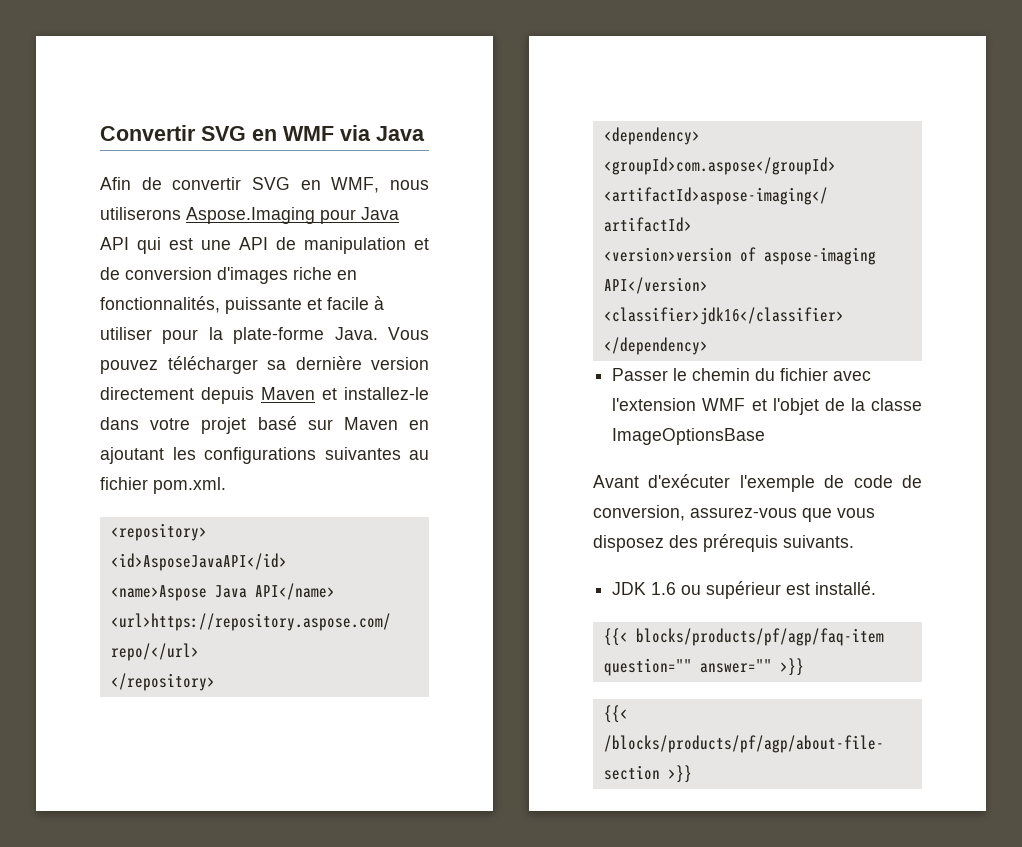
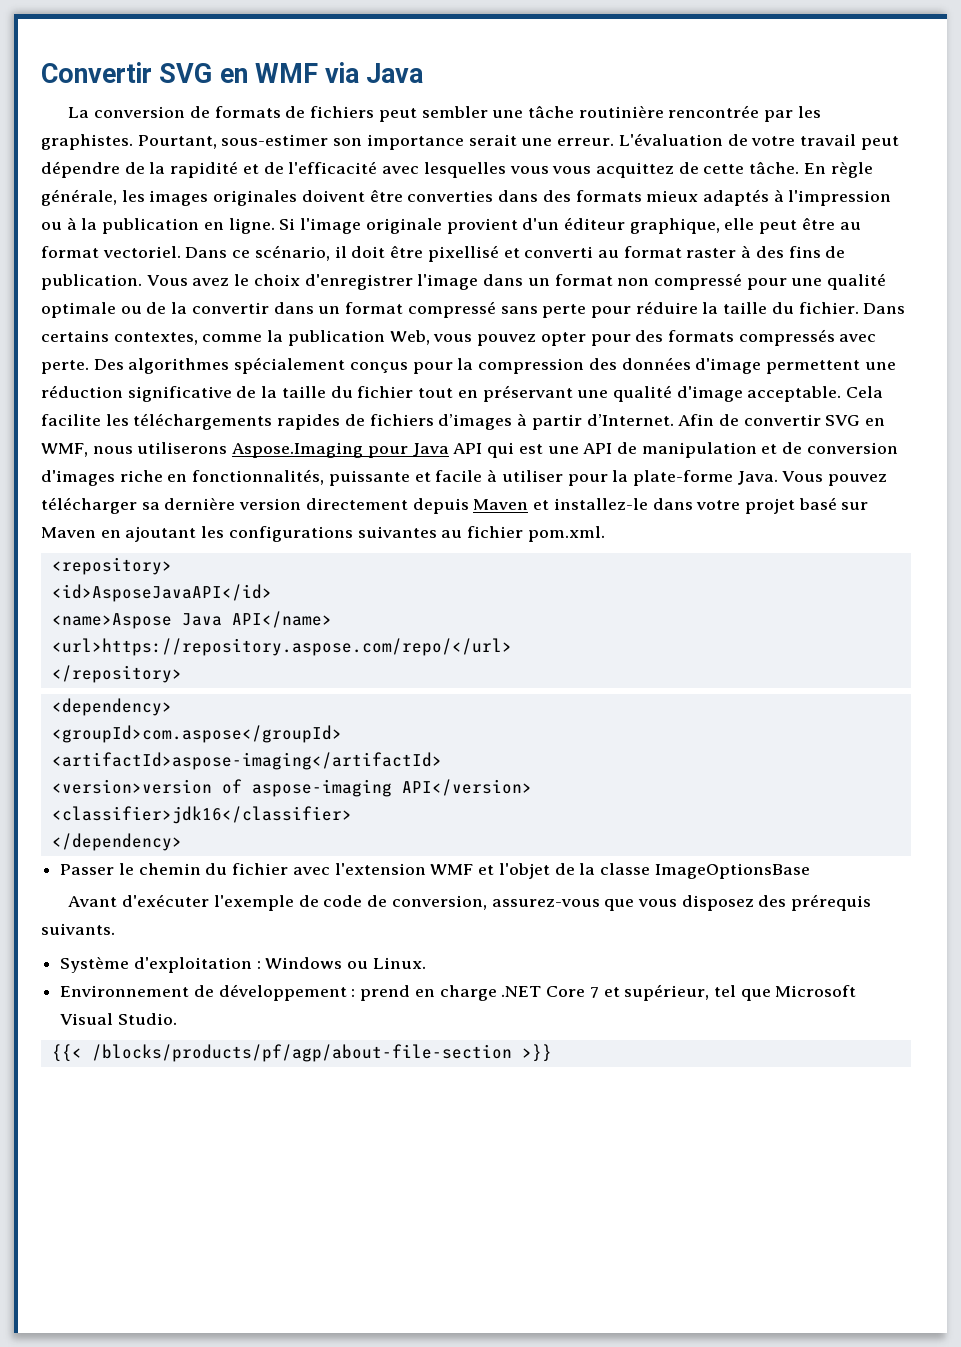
+ La conversion de formats de fichiers peut sembler une tâche routinière rencontrée par les graphistes. Pourtant, sous-estimer son importance serait une erreur. L'évaluation de votre travail peut dépendre de la rapidité et de l'efficacité avec lesquelles vous vous acquittez de cette tâche. En règle générale, les images originales doivent être converties dans des formats mieux adaptés à l'impression ou à la publication en ligne. Si l'image originale provient d'un éditeur graphique, elle peut être au format vectoriel. Dans ce scénario, il doit être pixellisé et converti au format raster à des fins de publication. Vous avez le choix d'enregistrer l'image dans un format non compressé pour une qualité optimale ou de la convertir dans un format compressé sans perte pour réduire la taille du fichier. Dans certains contextes, comme la publication Web, vous pouvez opter pour des formats compressés avec perte. Des algorithmes spécialement conçus pour la compression des données d'image permettent une réduction significative de la taille du fichier tout en préservant une qualité d'image acceptable. Cela facilite les téléchargements rapides de fichiers d’images à partir d’Internet.
- JDK 1.6 ou supérieur est installé.
- {{< blocks/products/pf/agp/faq-item question="" answer="" >}}
+ Système d'exploitation : Windows ou Linux.
+ Environnement de développement : prend en charge .NET Core 7 et supérieur, tel que Microsoft Visual Studio.

